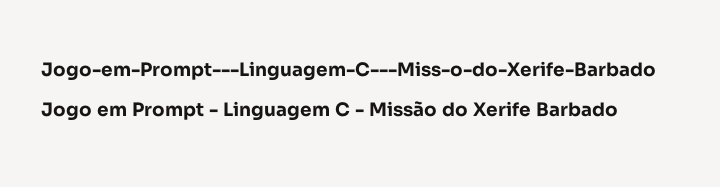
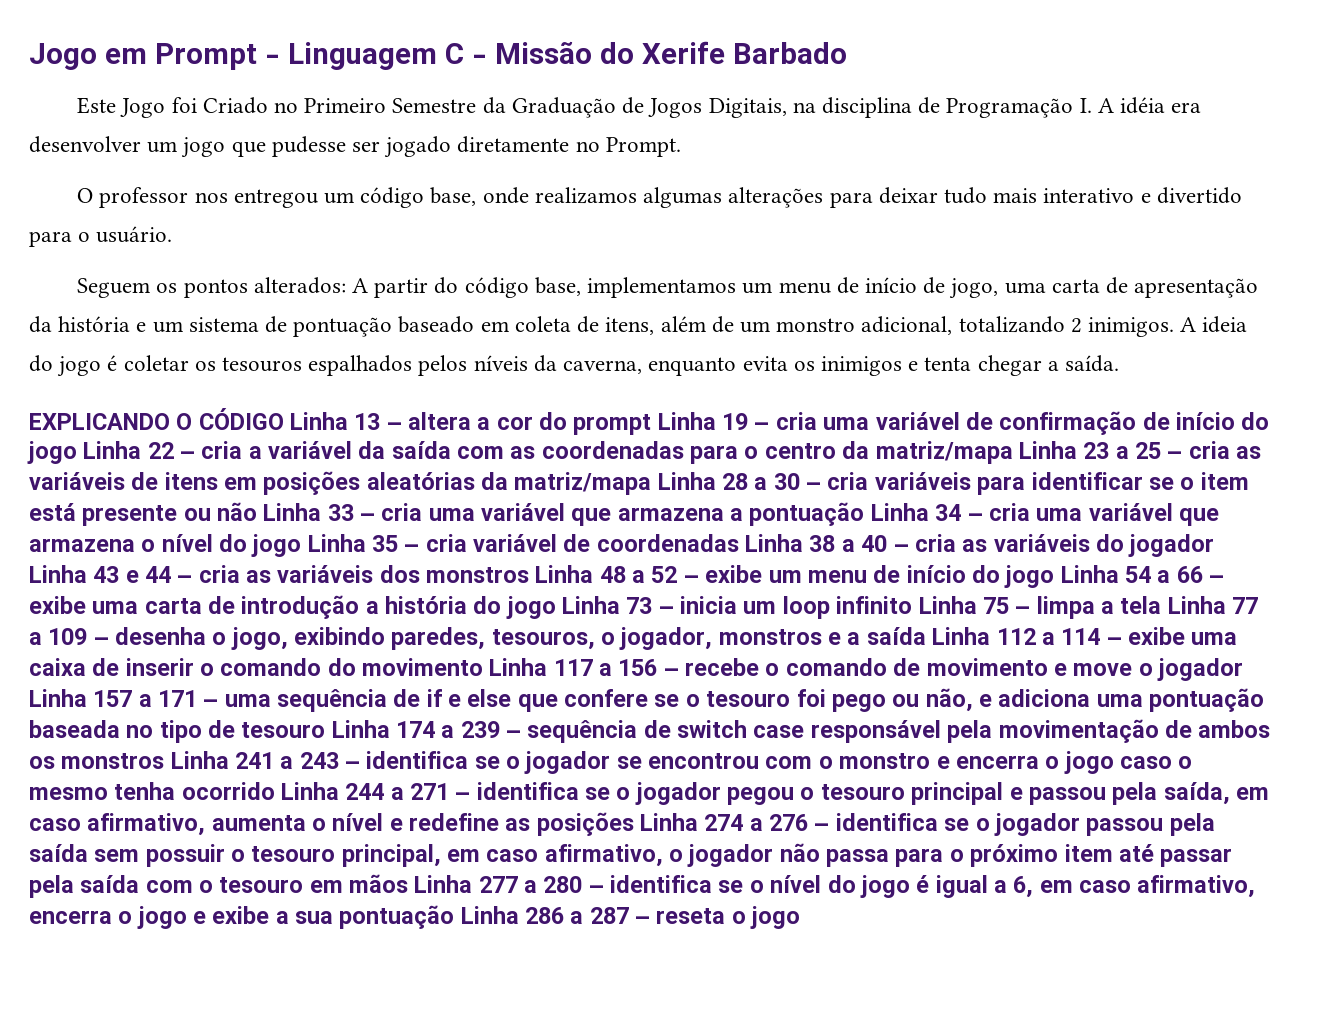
- Jogo-em-Prompt---Linguagem-C---Miss-o-do-Xerife-Barbado
+ Este Jogo foi Criado no Primeiro Semestre da Graduação de Jogos Digitais, na disciplina de Programação I. A idéia era desenvolver um jogo que pudesse ser jogado diretamente no Prompt.
+ O professor nos entregou um código base, onde realizamos algumas alterações para deixar tudo mais interativo e divertido para o usuário.
+ Seguem os pontos alterados: A partir do código base, implementamos um menu de início de jogo, uma carta de apresentação da história e um sistema de pontuação baseado em coleta de itens, além de um monstro adicional, totalizando 2 inimigos. A ideia do jogo é coletar os tesouros espalhados pelos níveis da caverna, enquanto evita os inimigos e tenta chegar a saída.
+ EXPLICANDO O CÓDIGO Linha 13 – altera a cor do prompt Linha 19 – cria uma variável de confirmação de início do jogo Linha 22 – cria a variável da saída com as coordenadas para o centro da matriz/mapa Linha 23 a 25 – cria as variáveis de itens em posições aleatórias da matriz/mapa Linha 28 a 30 – cria variáveis para identificar se o item está presente ou não Linha 33 – cria uma variável que armazena a pontuação Linha 34 – cria uma variável que armazena o nível do jogo Linha 35 – cria variável de coordenadas Linha 38 a 40 – cria as variáveis do jogador Linha 43 e 44 – cria as variáveis dos monstros Linha 48 a 52 – exibe um menu de início do jogo Linha 54 a 66 – exibe uma carta de introdução a história do jogo Linha 73 – inicia um loop infinito Linha 75 – limpa a tela Linha 77 a 109 – desenha o jogo, exibindo paredes, tesouros, o jogador, monstros e a saída Linha 112 a 114 – exibe uma caixa de inserir o comando do movimento Linha 117 a 156 – recebe o comando de movimento e move o jogador Linha 157 a 171 – uma sequência de if e else que confere se o tesouro foi pego ou não, e adiciona uma pontuação baseada no tipo de tesouro Linha 174 a 239 – sequência de switch case responsável pela movimentação de ambos os monstros Linha 241 a 243 – identifica se o jogador se encontrou com o monstro e encerra o jogo caso o mesmo tenha ocorrido Linha 244 a 271 – identifica se o jogador pegou o tesouro principal e passou pela saída, em caso afirmativo, aumenta o nível e redefine as posições Linha 274 a 276 – identifica se o jogador passou pela saída sem possuir o tesouro principal, em caso afirmativo, o jogador não passa para o próximo item até passar pela saída com o tesouro em mãos Linha 277 a 280 – identifica se o nível do jogo é igual a 6, em caso afirmativo, encerra o jogo e exibe a sua pontuação Linha 286 a 287 – reseta o jogo

